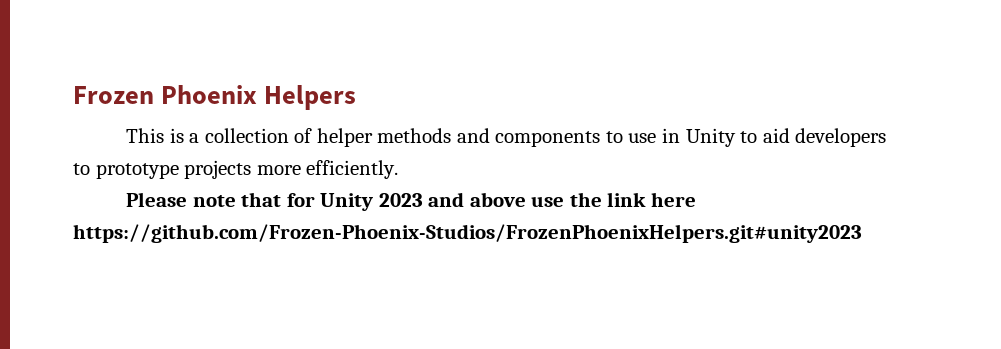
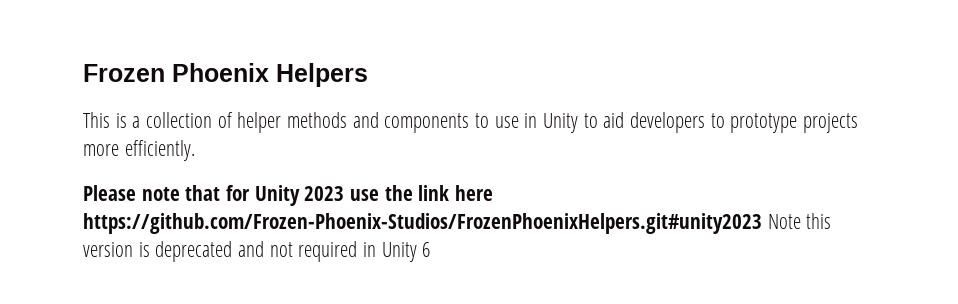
- Please note that for Unity 2023 and above use the link here https://github.com/Frozen-Phoenix-Studios/FrozenPhoenixHelpers.git#unity2023
+ Please note that for Unity 2023 use the link here https://github.com/Frozen-Phoenix-Studios/FrozenPhoenixHelpers.git#unity2023 Note this version is deprecated and not required in Unity 6

